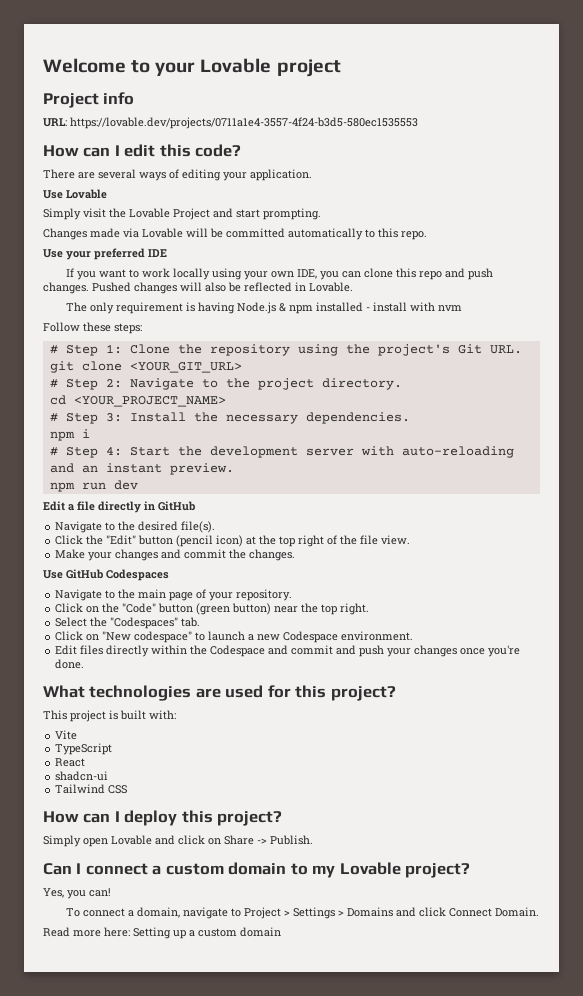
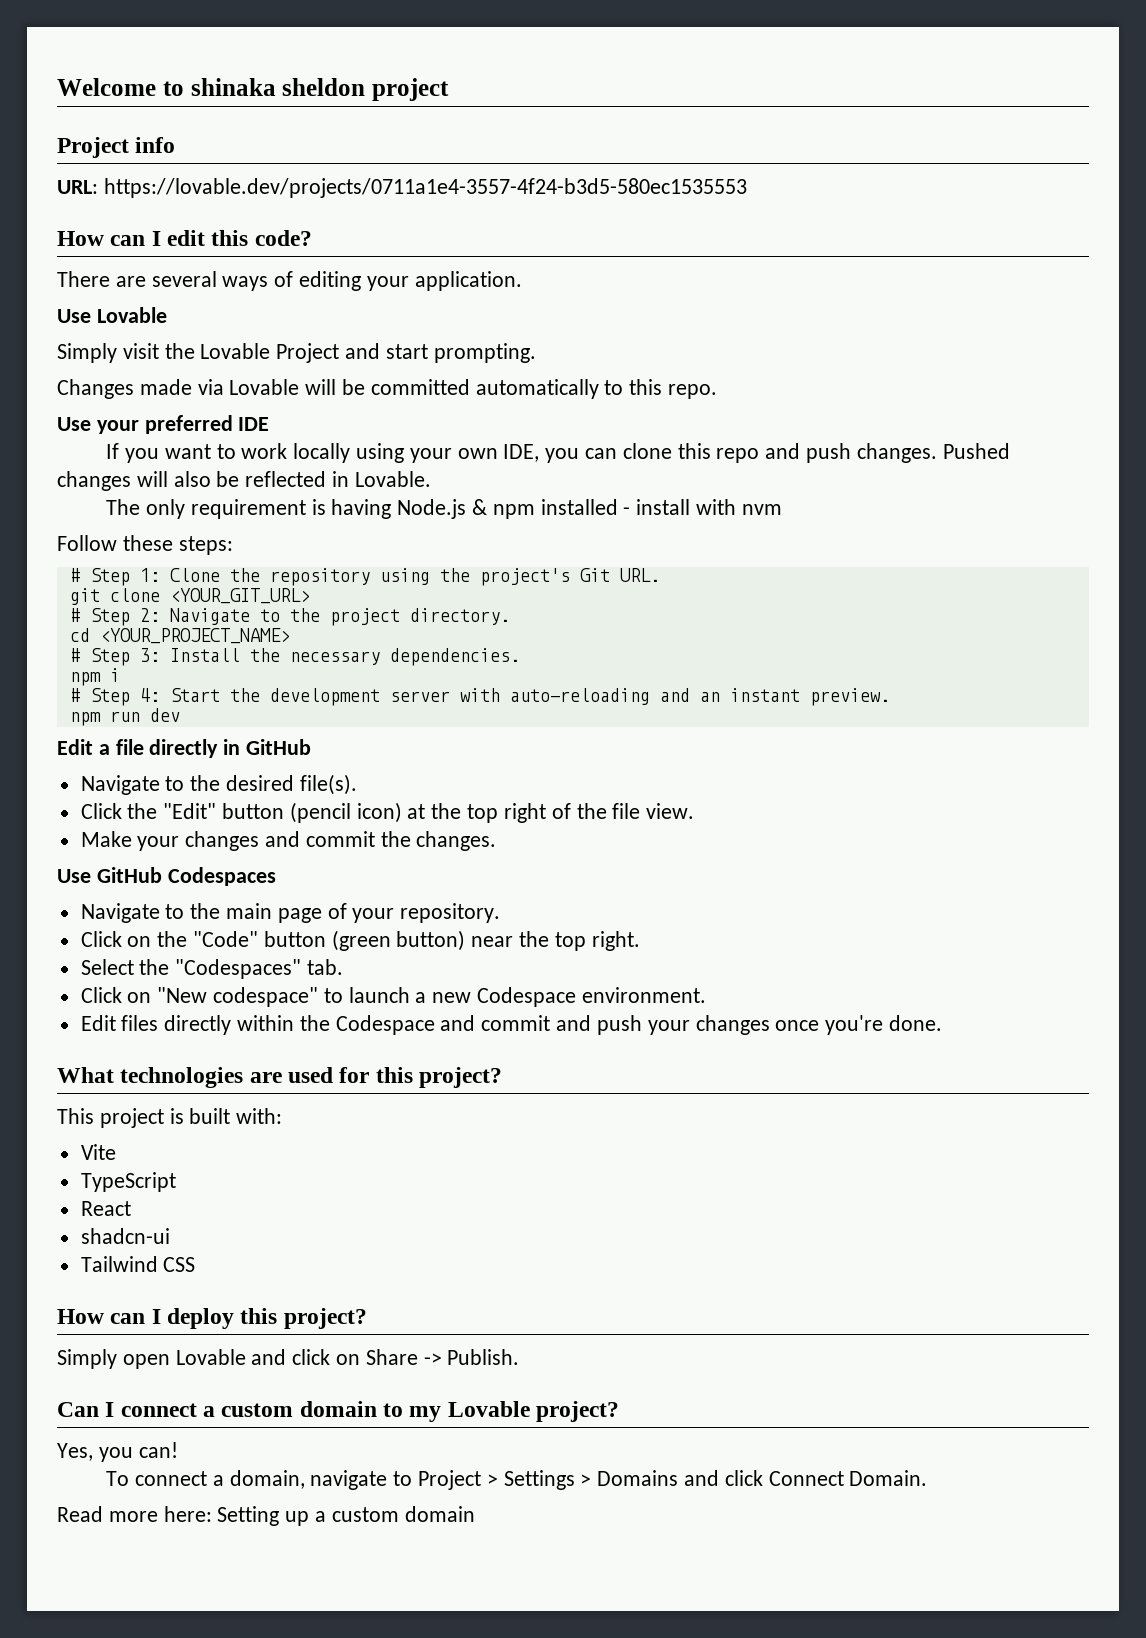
- Welcome to your Lovable project
+ Welcome to shinaka sheldon project

